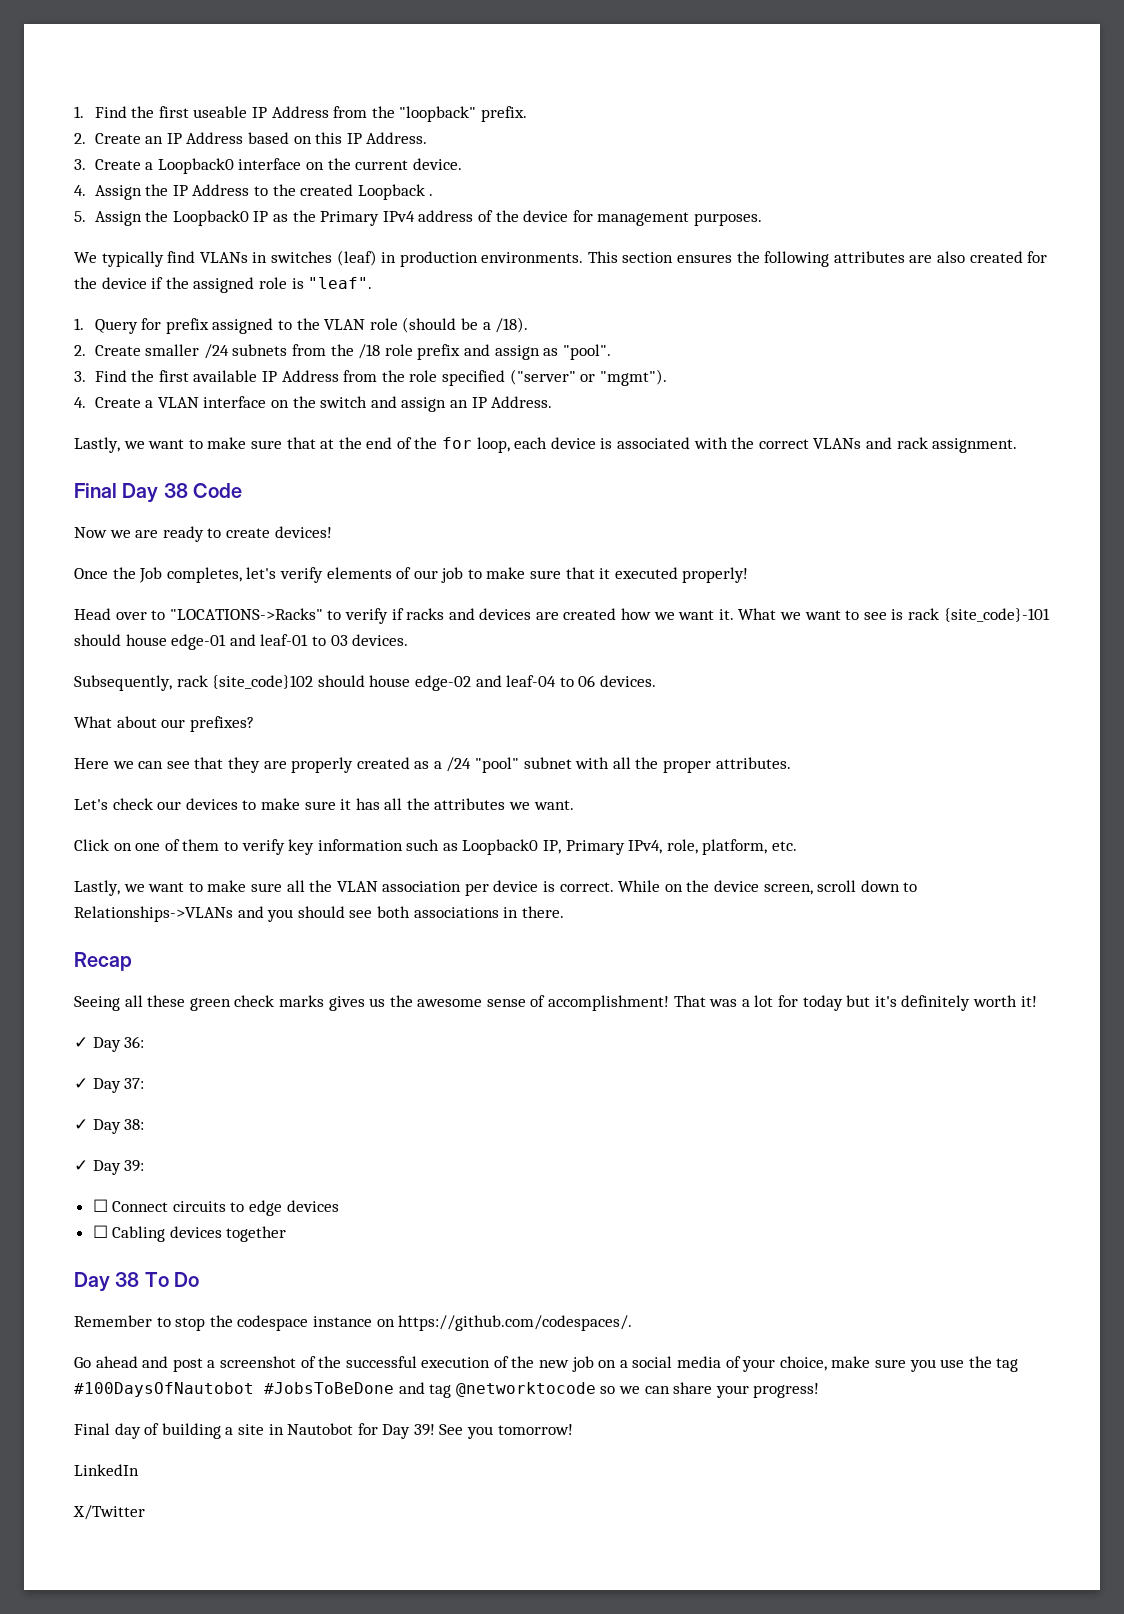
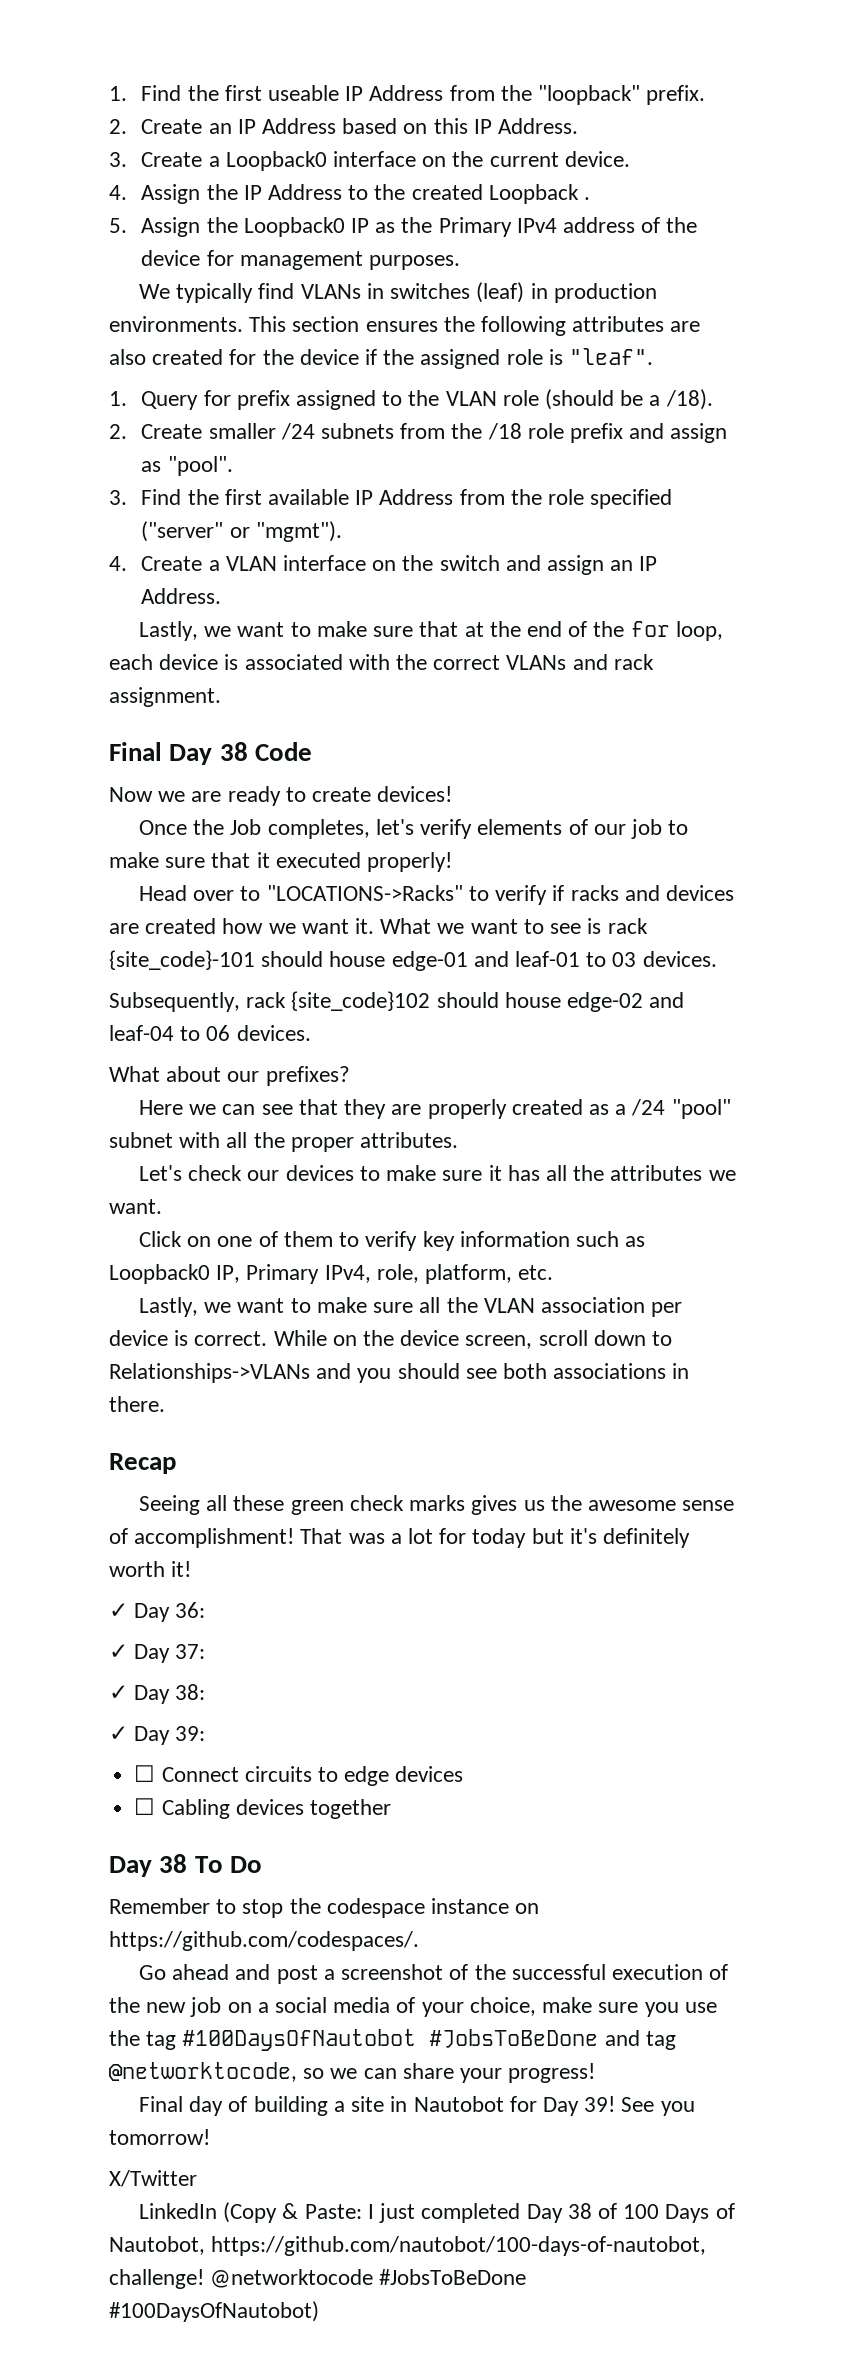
- Go ahead and post a screenshot of the successful execution of the new job on a social media of your choice, make sure you use the tag #100DaysOfNautobot #JobsToBeDone and tag @networktocode so we can share your progress!
+ Go ahead and post a screenshot of the successful execution of the new job on a social media of your choice, make sure you use the tag #100DaysOfNautobot #JobsToBeDone and tag @networktocode, so we can share your progress!
+ X/Twitter
- LinkedIn
- X/Twitter
+ LinkedIn (Copy & Paste: I just completed Day 38 of 100 Days of Nautobot, https://github.com/nautobot/100-days-of-nautobot, challenge! @networktocode #JobsToBeDone #100DaysOfNautobot)

